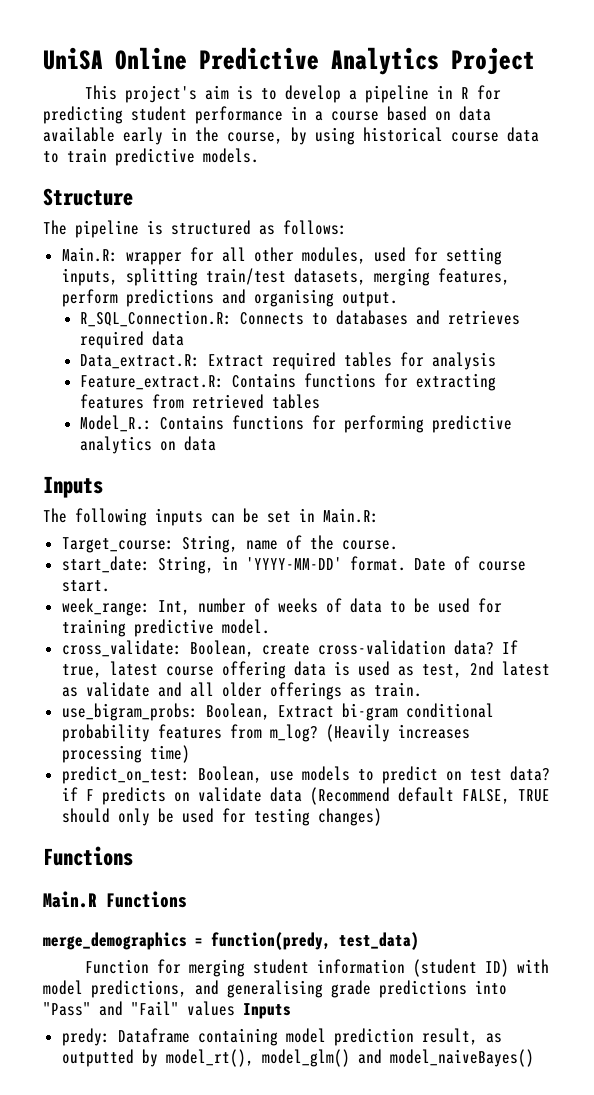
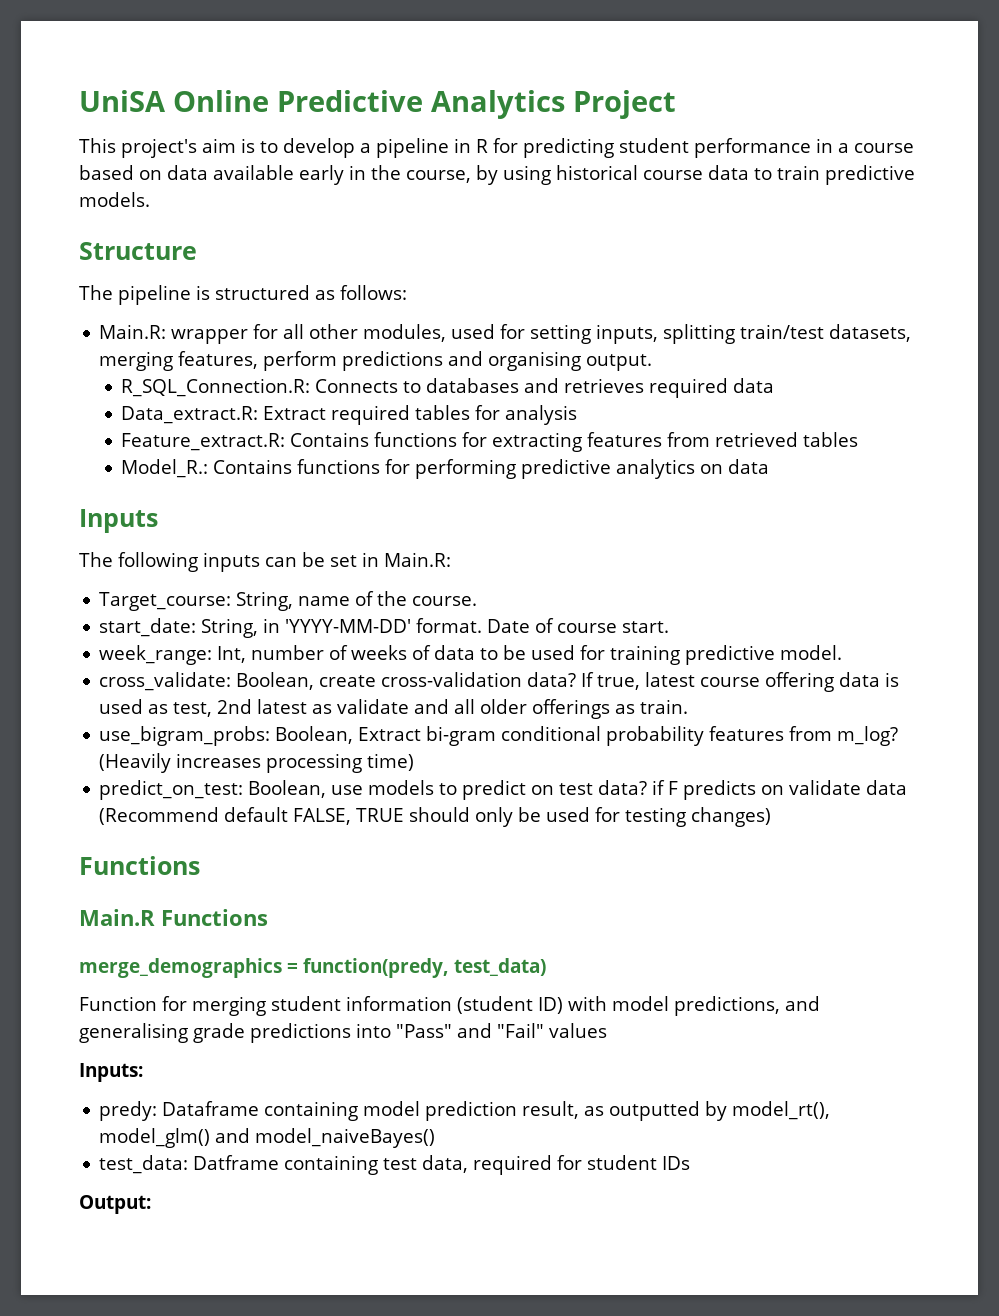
- Function for merging student information (student ID) with model predictions, and generalising grade predictions into "Pass" and "Fail" values Inputs
+ Function for merging student information (student ID) with model predictions, and generalising grade predictions into "Pass" and "Fail" values
+ Inputs:
+ test_data: Datframe containing test data, required for student IDs
+ Output:

